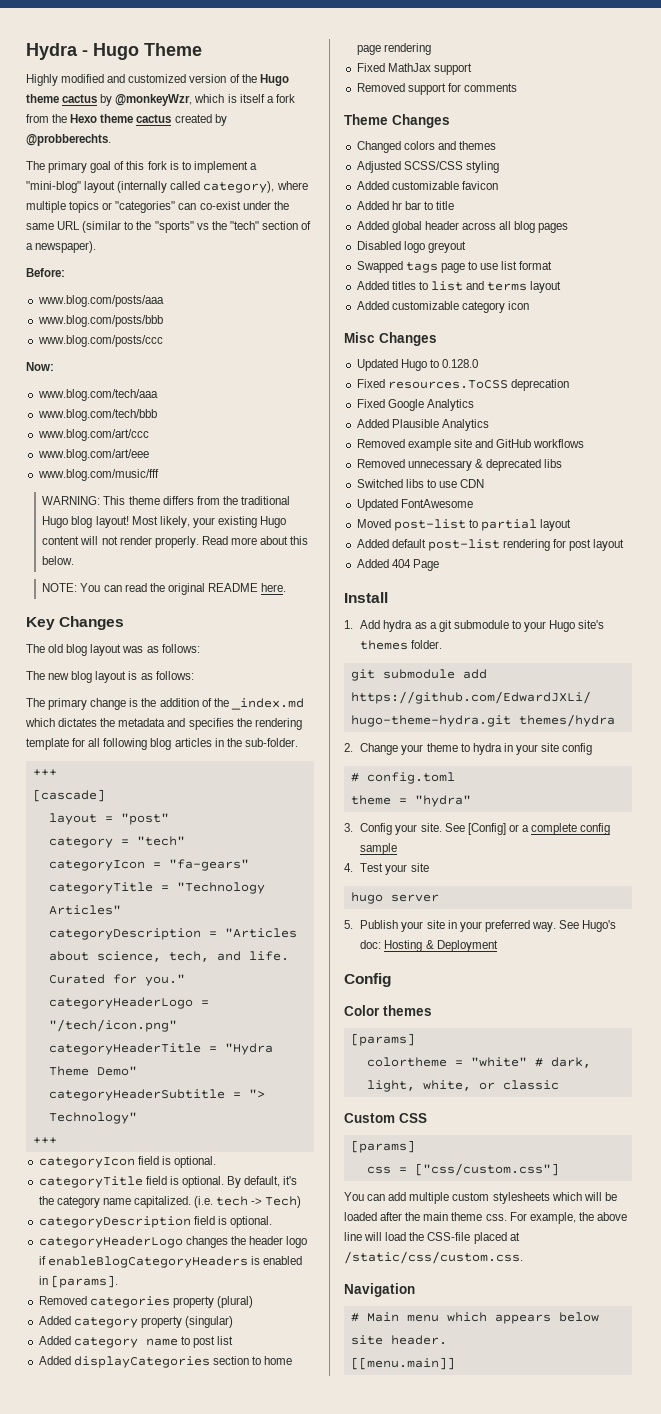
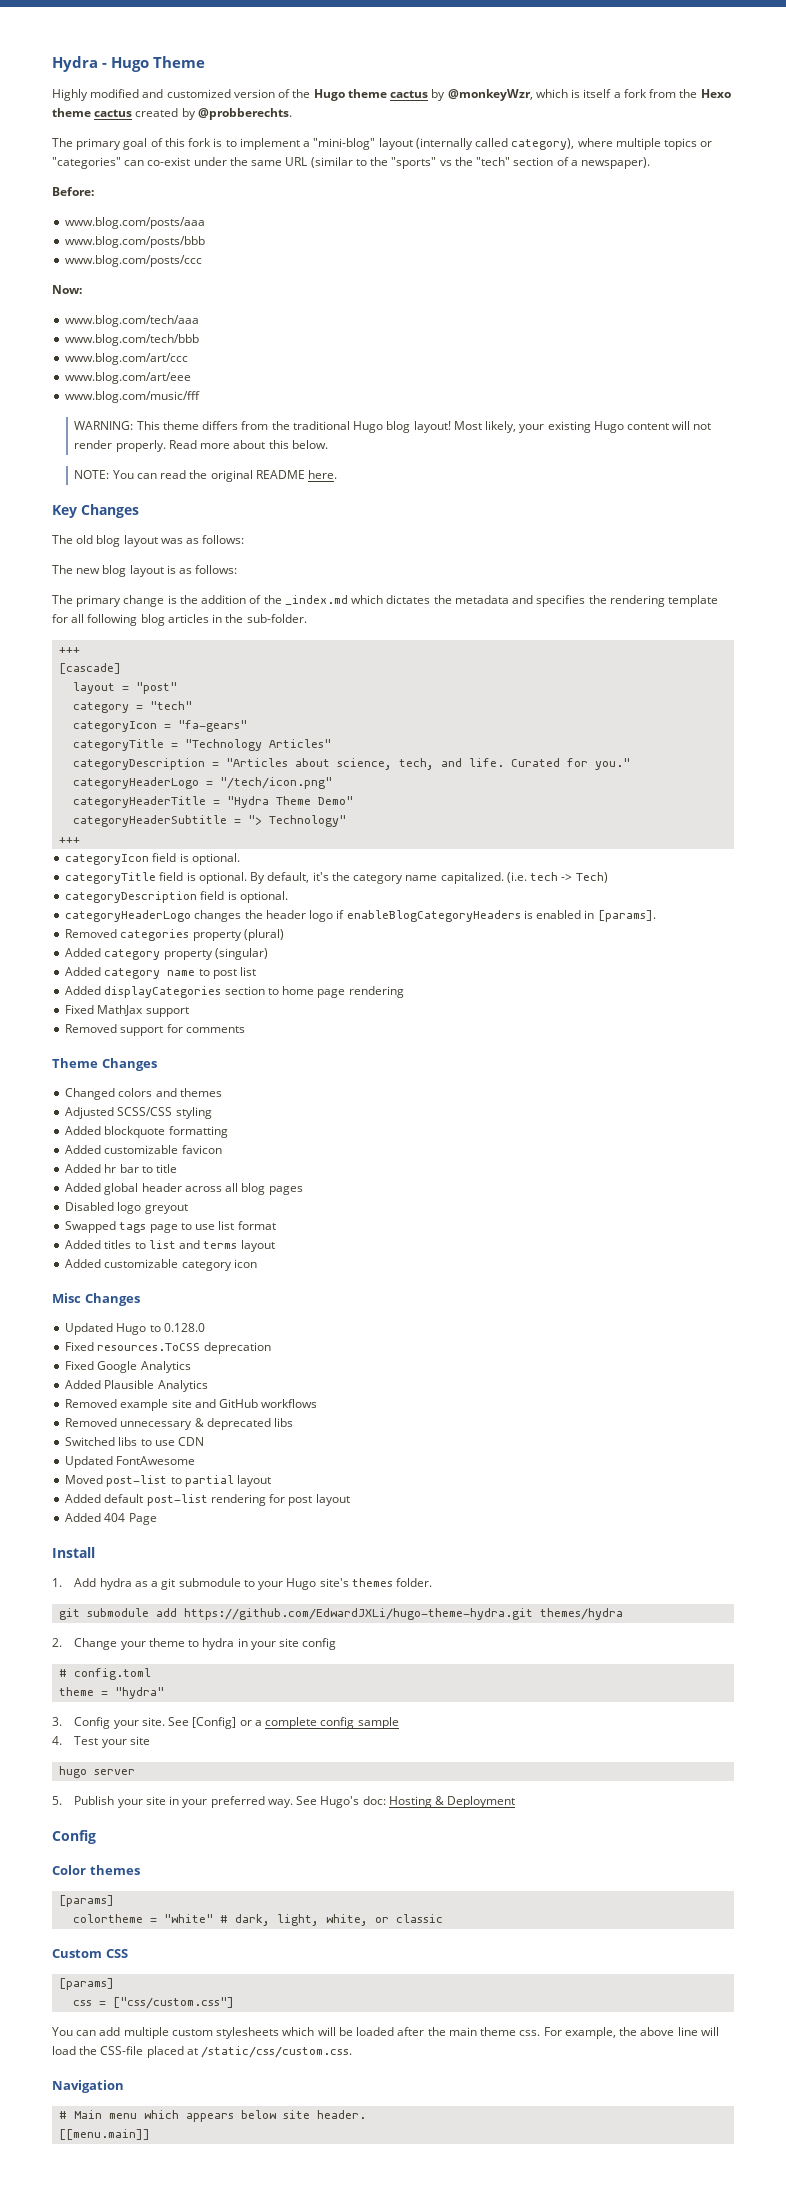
+ Added blockquote formatting

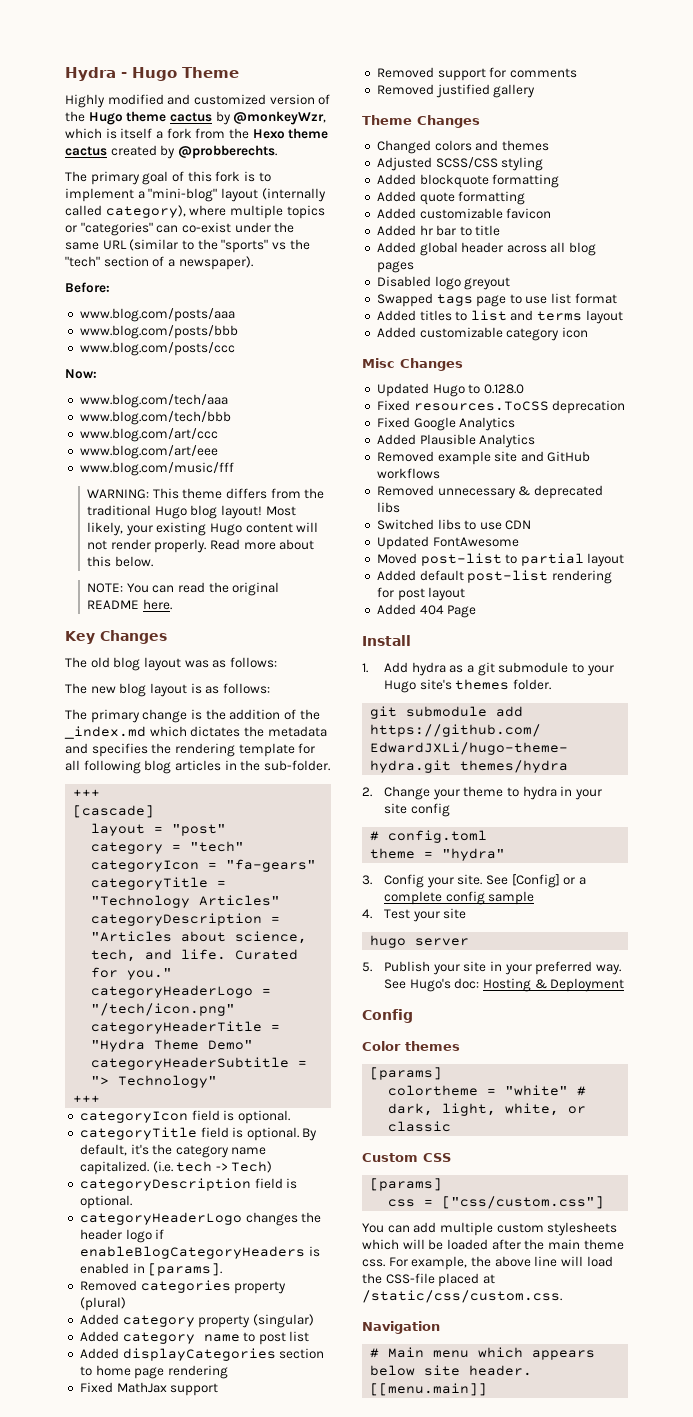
+ Removed justified gallery
+ Added quote formatting

